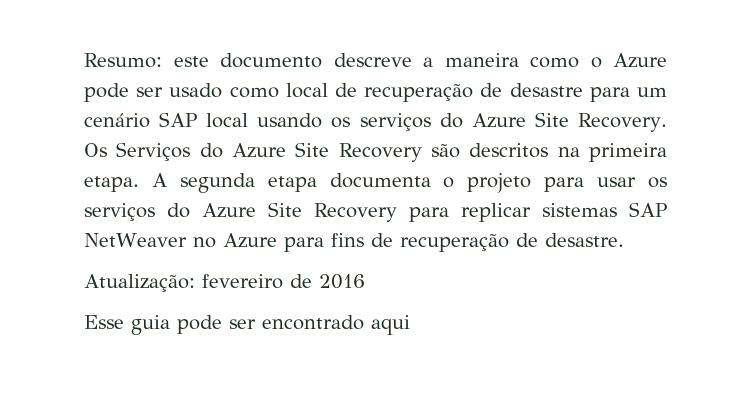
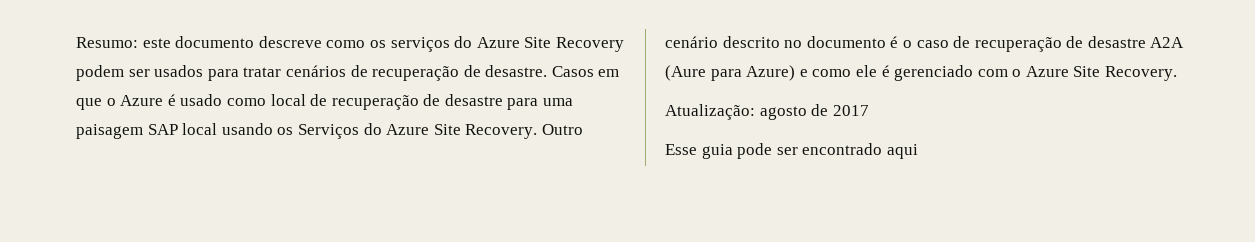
- Resumo: este documento descreve a maneira como o Azure pode ser usado como local de recuperação de desastre para um cenário SAP local usando os serviços do Azure Site Recovery.
+ Resumo: este documento descreve como os serviços do Azure Site Recovery podem ser usados para tratar cenários de recuperação de desastre. Casos em que o Azure é usado como local de recuperação de desastre para uma paisagem SAP local usando os Serviços do Azure Site Recovery.
- Os Serviços do Azure Site Recovery são descritos na primeira etapa. A segunda etapa documenta o projeto para usar os serviços do Azure Site Recovery para replicar sistemas SAP NetWeaver no Azure para fins de recuperação de desastre.
- Atualização: fevereiro de 2016
+ Outro cenário descrito no documento é o caso de recuperação de desastre A2A (Aure para Azure) e como ele é gerenciado com o Azure Site Recovery.
+ Atualização: agosto de 2017

